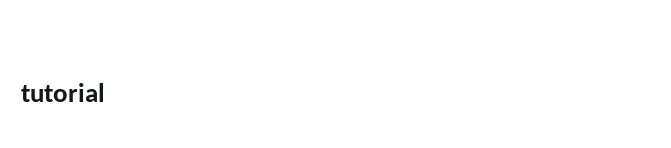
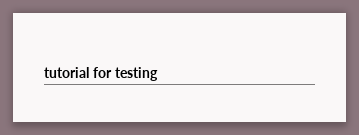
- tutorial
+ tutorial for testing

